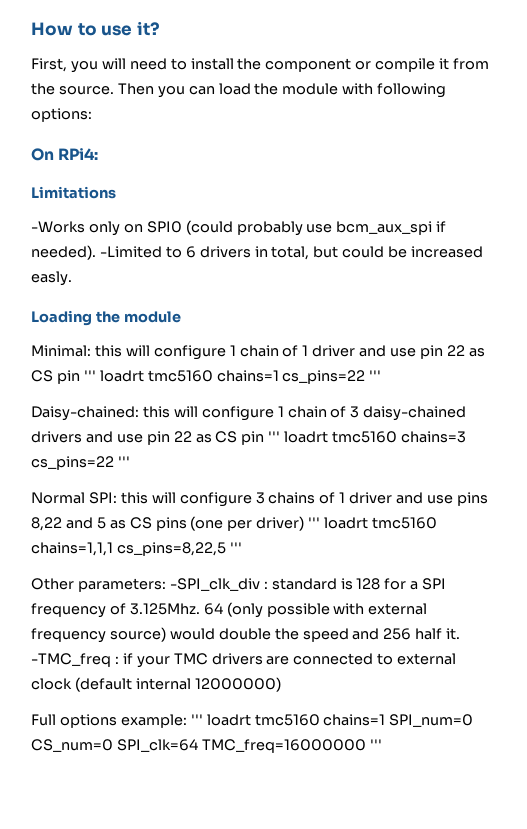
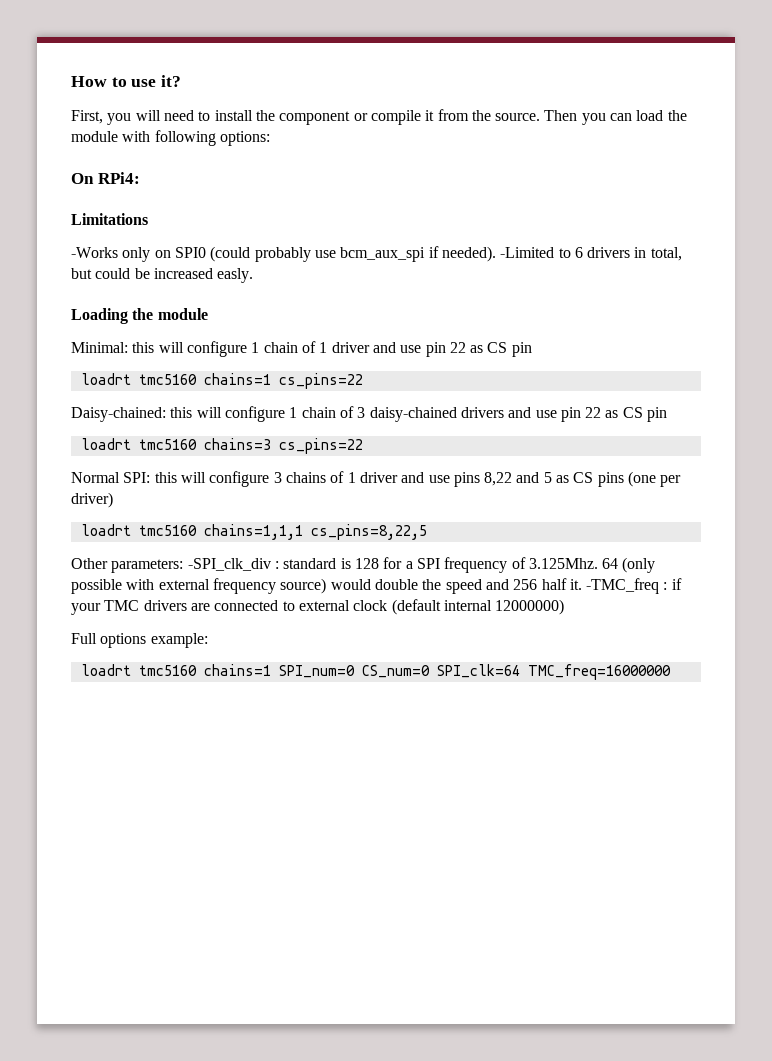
- Minimal: this will configure 1 chain of 1 driver and use pin 22 as CS pin ''' loadrt tmc5160 chains=1 cs_pins=22 '''
+ Minimal: this will configure 1 chain of 1 driver and use pin 22 as CS pin
+ loadrt tmc5160 chains=1 cs_pins=22
- Daisy-chained: this will configure 1 chain of 3 daisy-chained drivers and use pin 22 as CS pin ''' loadrt tmc5160 chains=3 cs_pins=22 '''
+ Daisy-chained: this will configure 1 chain of 3 daisy-chained drivers and use pin 22 as CS pin
+ loadrt tmc5160 chains=3 cs_pins=22
- Normal SPI: this will configure 3 chains of 1 driver and use pins 8,22 and 5 as CS pins (one per driver) ''' loadrt tmc5160 chains=1,1,1 cs_pins=8,22,5 '''
+ Normal SPI: this will configure 3 chains of 1 driver and use pins 8,22 and 5 as CS pins (one per driver)
+ loadrt tmc5160 chains=1,1,1 cs_pins=8,22,5
- Full options example: ''' loadrt tmc5160 chains=1 SPI_num=0 CS_num=0 SPI_clk=64 TMC_freq=16000000 '''
+ Full options example:
+ loadrt tmc5160 chains=1 SPI_num=0 CS_num=0 SPI_clk=64 TMC_freq=16000000

